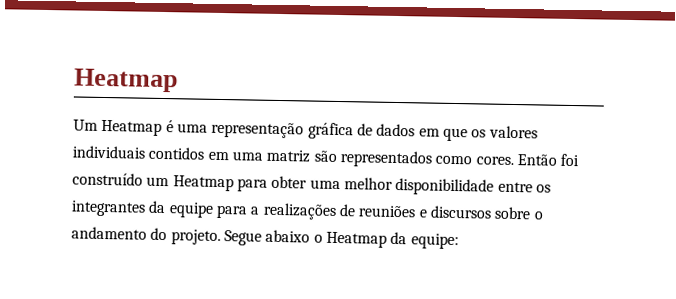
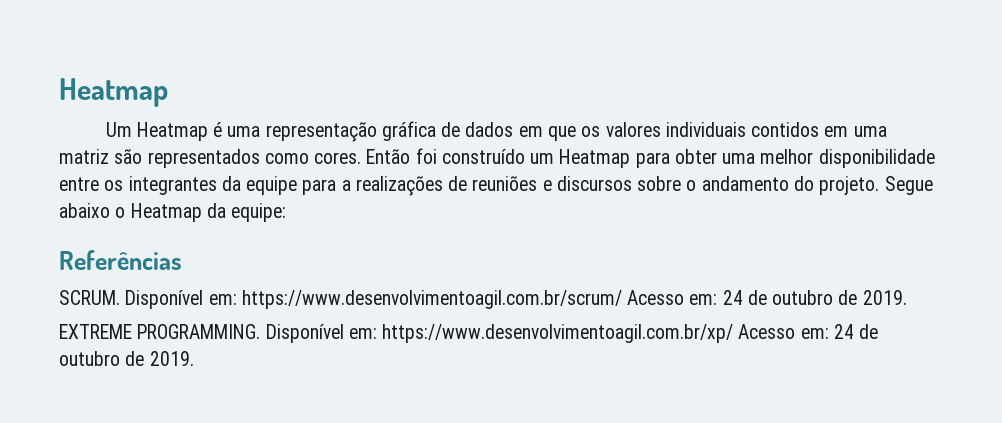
+ Referências
+ SCRUM. Disponível em: https://www.desenvolvimentoagil.com.br/scrum/ Acesso em: 24 de outubro de 2019.
+ EXTREME PROGRAMMING. Disponível em: https://www.desenvolvimentoagil.com.br/xp/ Acesso em: 24 de outubro de 2019.

